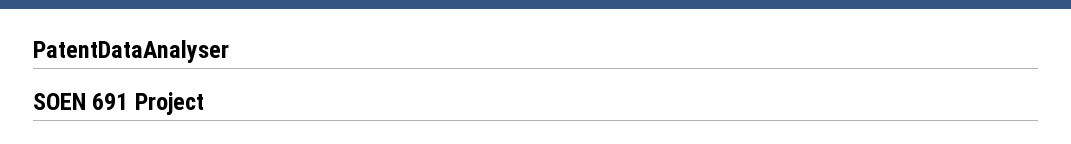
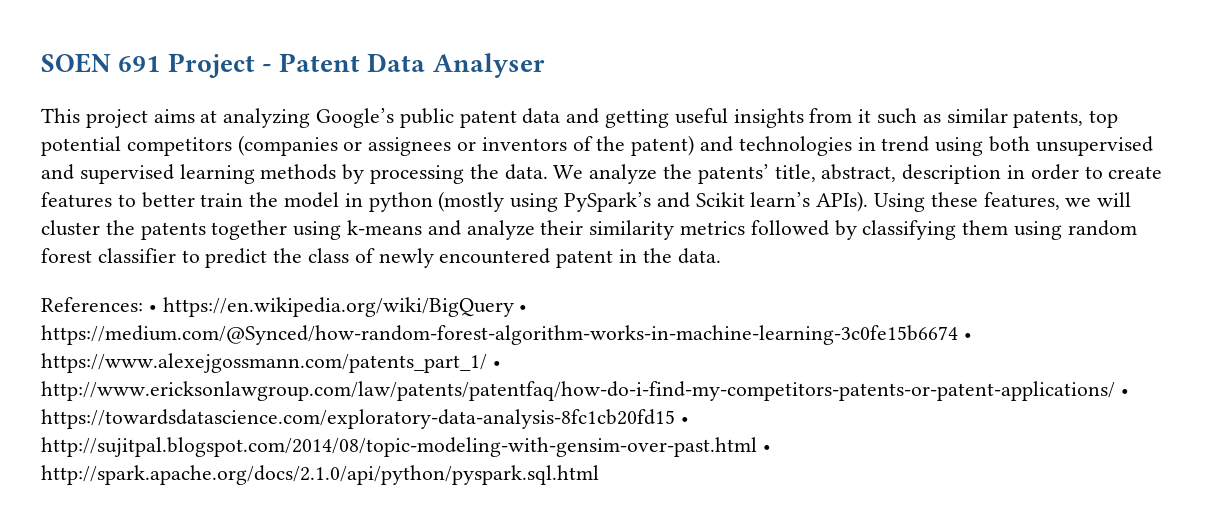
- PatentDataAnalyser
- SOEN 691 Project
+ SOEN 691 Project - Patent Data Analyser
+ This project aims at analyzing Google’s public patent data and getting useful insights from it such as similar patents, top potential competitors (companies or assignees or inventors of the patent) and technologies in trend using both unsupervised and supervised learning methods by processing the data. We analyze the patents’ title, abstract, description in order to create features to better train the model in python (mostly using PySpark’s and Scikit learn’s APIs). Using these features, we will cluster the patents together using k-means and analyze their similarity metrics followed by classifying them using random forest classifier to predict the class of newly encountered patent in the data.
+ References: • https://en.wikipedia.org/wiki/BigQuery • https://medium.com/@Synced/how-random-forest-algorithm-works-in-machine-learning-3c0fe15b6674 • https://www.alexejgossmann.com/patents_part_1/ • http://www.ericksonlawgroup.com/law/patents/patentfaq/how-do-i-find-my-competitors-patents-or-patent-applications/ • https://towardsdatascience.com/exploratory-data-analysis-8fc1cb20fd15 • http://sujitpal.blogspot.com/2014/08/topic-modeling-with-gensim-over-past.html • http://spark.apache.org/docs/2.1.0/api/python/pyspark.sql.html

